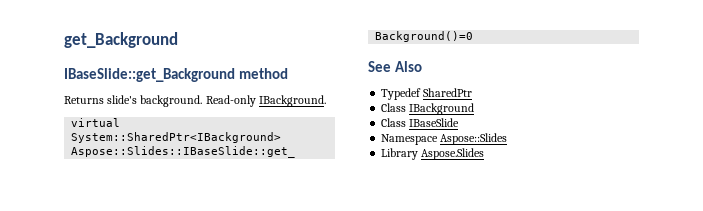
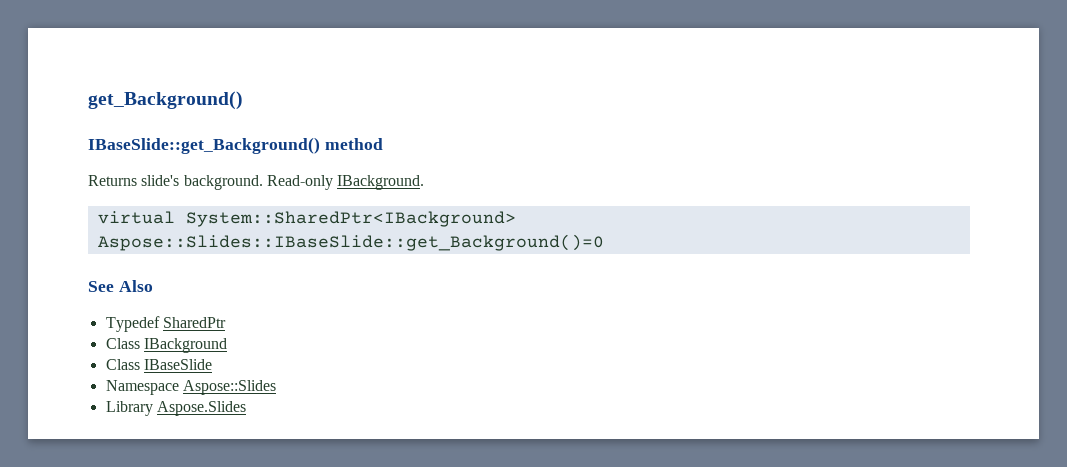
- get_Background
- IBaseSlide::get_Background method
+ get_Background()
+ IBaseSlide::get_Background() method

